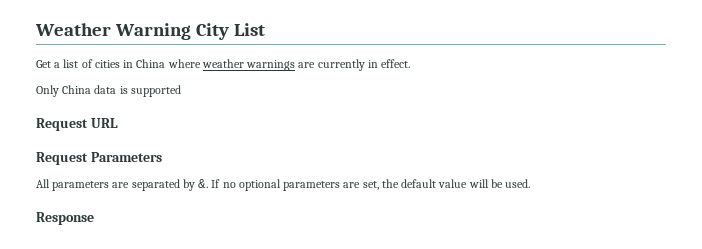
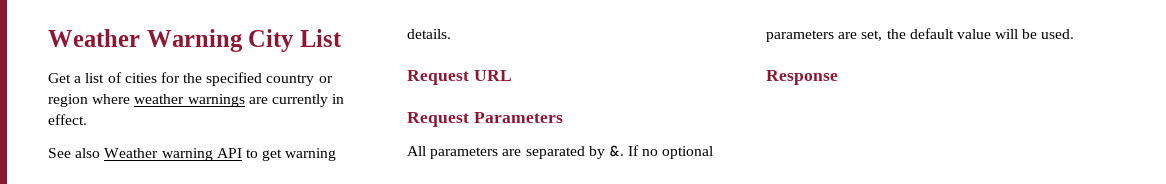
- Get a list of cities in China where weather warnings are currently in effect.
+ Get a list of cities for the specified country or region where weather warnings are currently in effect.
- Only China data is supported
+ See also Weather warning API to get warning details.

